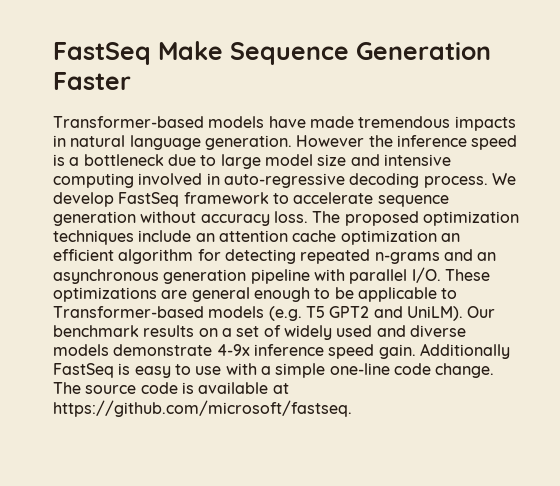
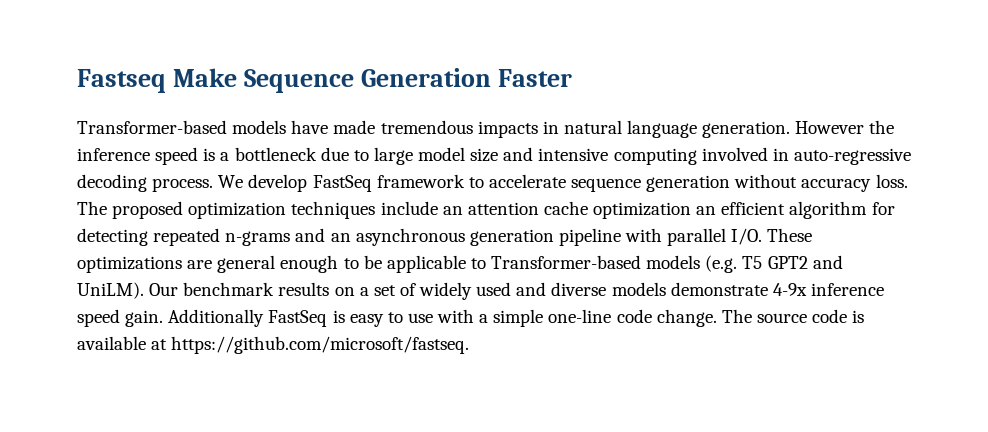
- FastSeq Make Sequence Generation Faster
+ Fastseq Make Sequence Generation Faster

